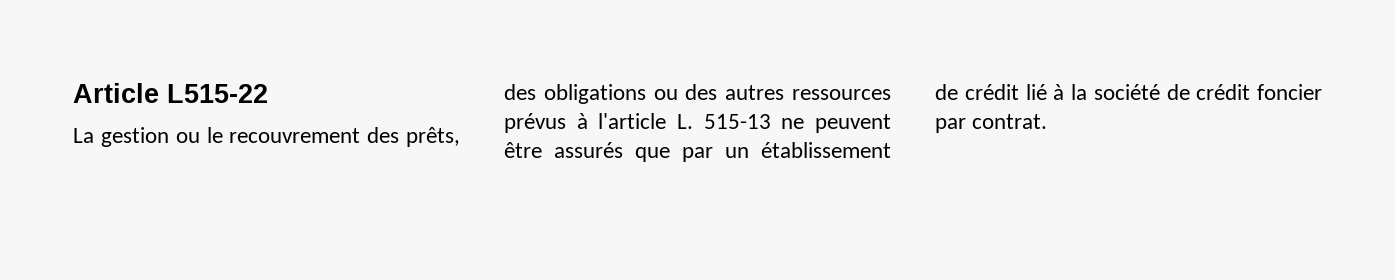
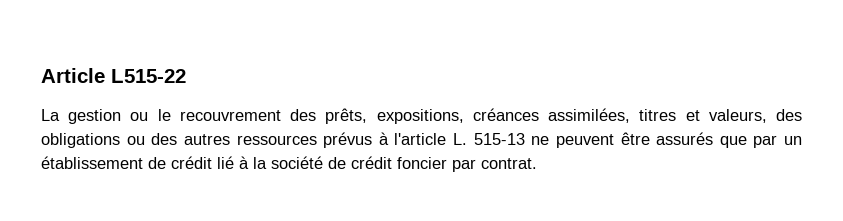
- La gestion ou le recouvrement des prêts, des obligations ou des autres ressources prévus à l'article L. 515-13 ne peuvent être assurés que par un établissement de crédit lié à la société de crédit foncier par contrat.
+ La gestion ou le recouvrement des prêts, expositions, créances assimilées, titres et valeurs, des obligations ou des autres ressources prévus à l'article L. 515-13 ne peuvent être assurés que par un établissement de crédit lié à la société de crédit foncier par contrat.

